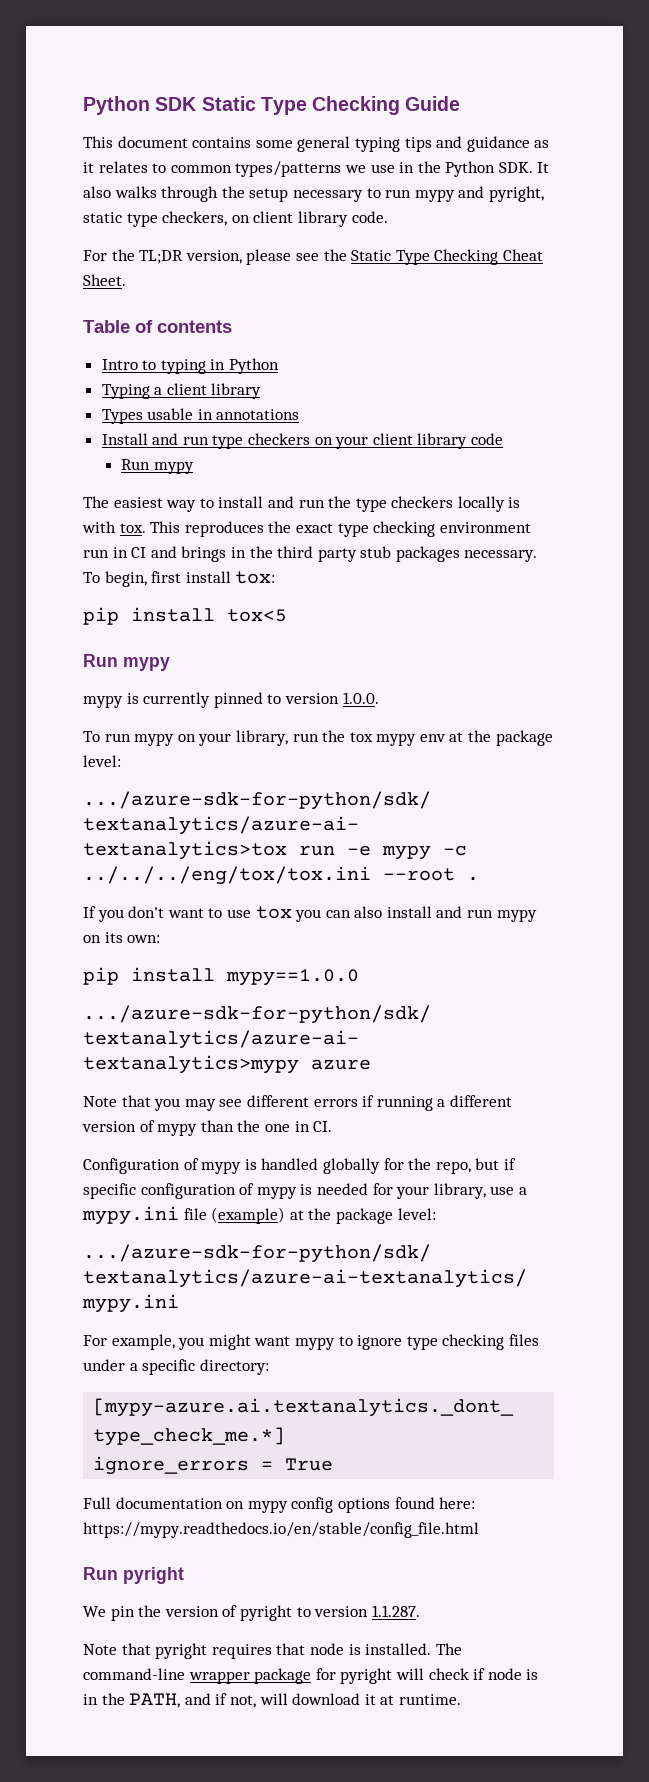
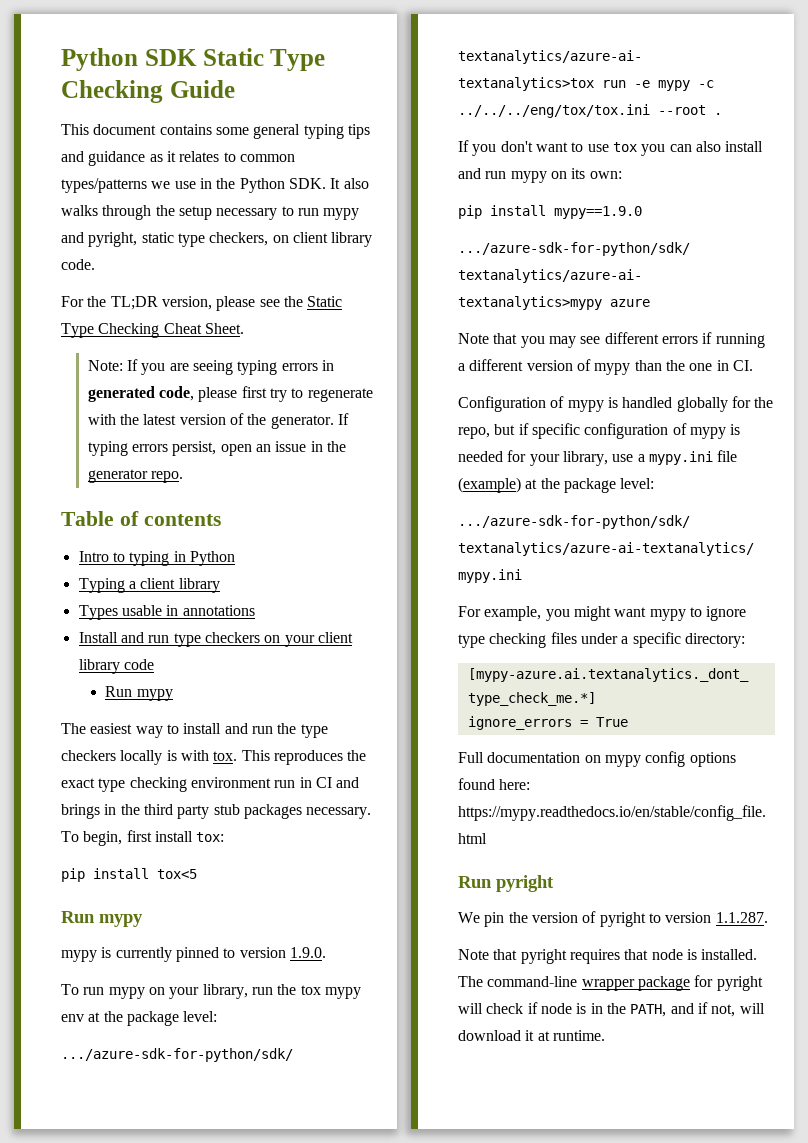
+ Note: If you are seeing typing errors in generated code, please first try to regenerate with the latest version of the generator. If typing errors persist, open an issue in the generator repo.
- mypy is currently pinned to version 1.0.0.
+ mypy is currently pinned to version 1.9.0.
- pip install mypy==1.0.0
+ pip install mypy==1.9.0

